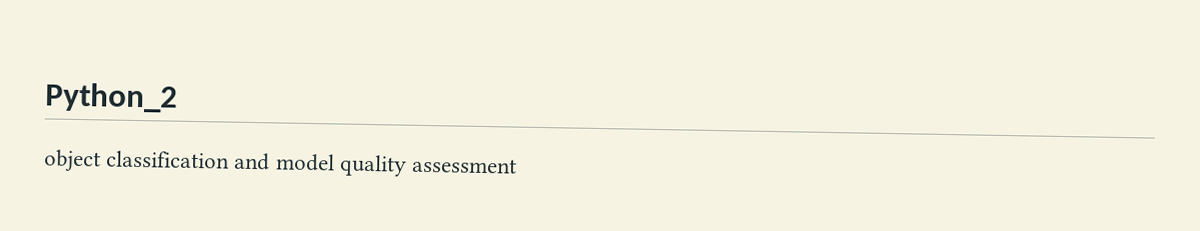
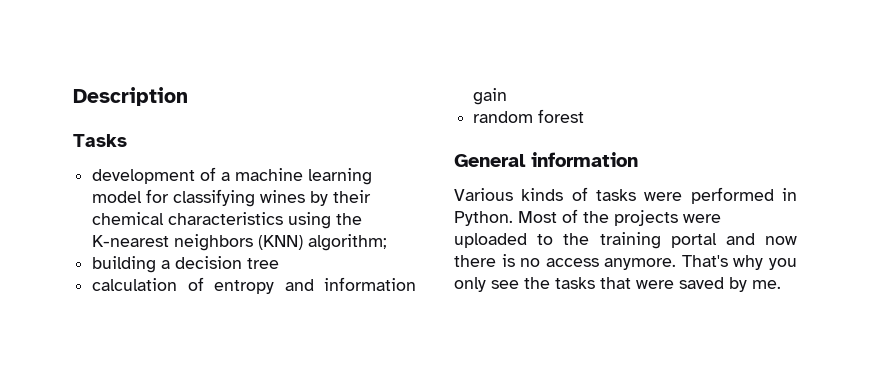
- Python_2
- object classification and model quality assessment
+ Description
+ Tasks
+ development of a machine learning model for classifying wines by their chemical characteristics using the K-nearest neighbors (KNN) algorithm;
+ building a decision tree
+ calculation of entropy and information gain
+ random forest
+ General information
+ Various kinds of tasks were performed in Python. Most of the projects were uploaded to the training portal and now there is no access anymore. That's why you only see the tasks that were saved by me.

